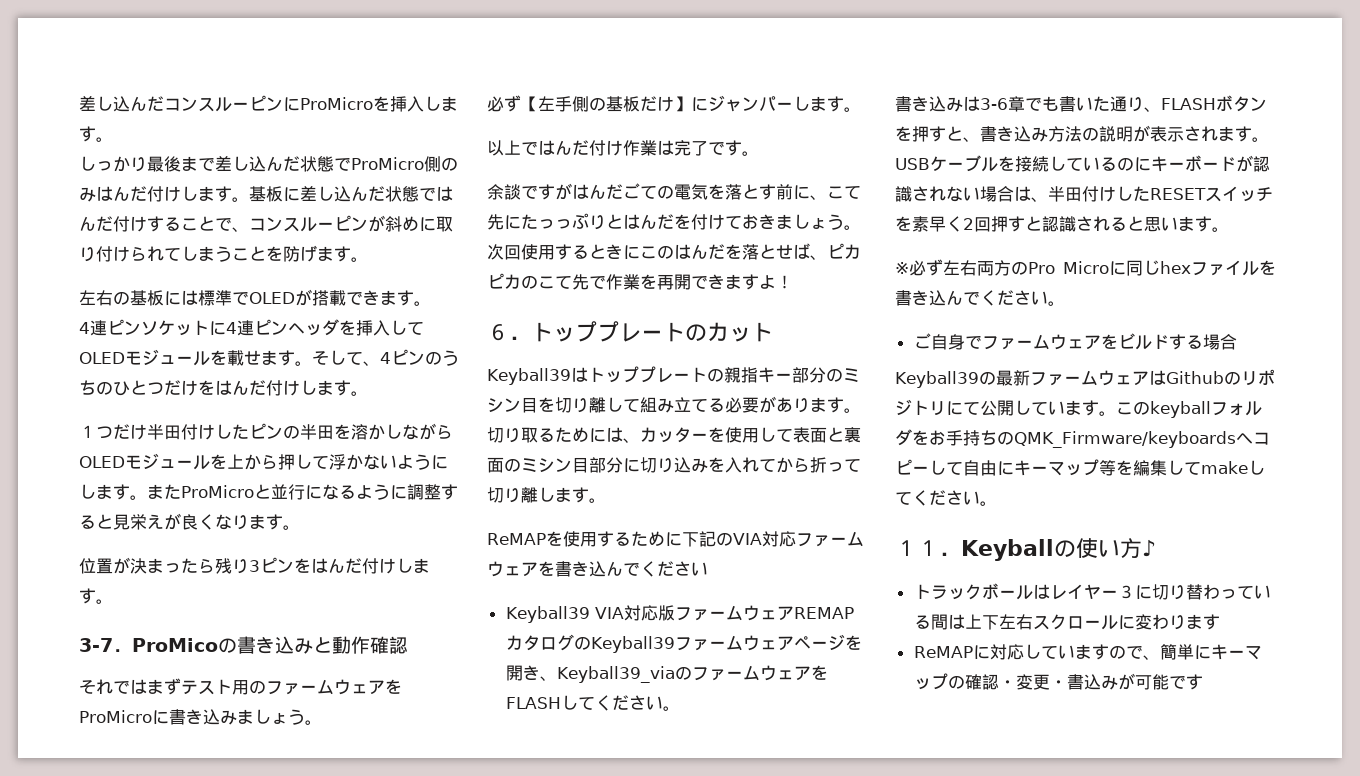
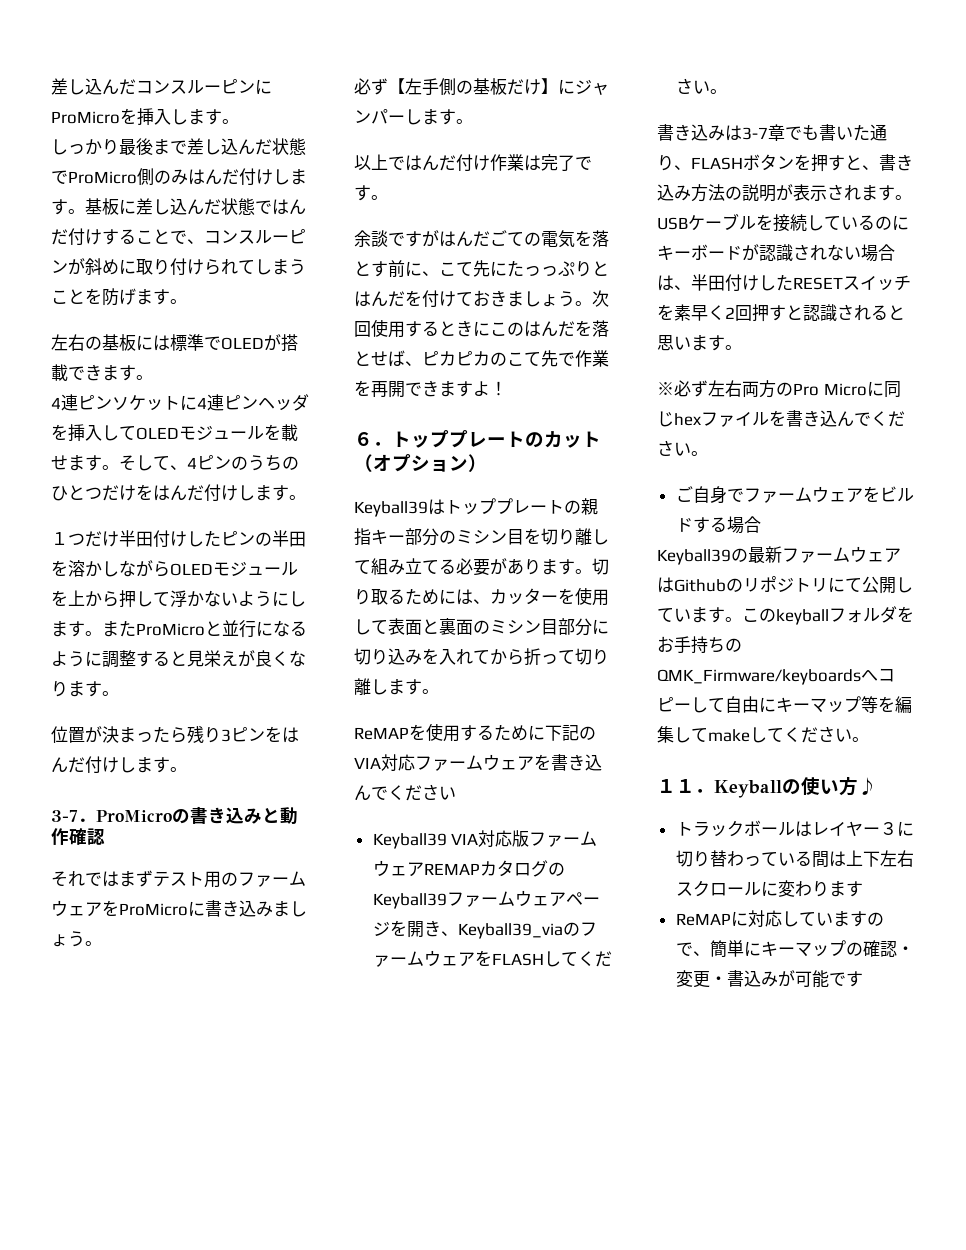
- 3-7．ProMicoの書き込みと動作確認
+ 3-7．ProMicroの書き込みと動作確認
- ６．トッププレートのカット
+ ６．トッププレートのカット（オプション）
- 書き込みは3-6章でも書いた通り、FLASHボタンを押すと、書き込み方法の説明が表示されます。
+ 書き込みは3-7章でも書いた通り、FLASHボタンを押すと、書き込み方法の説明が表示されます。

